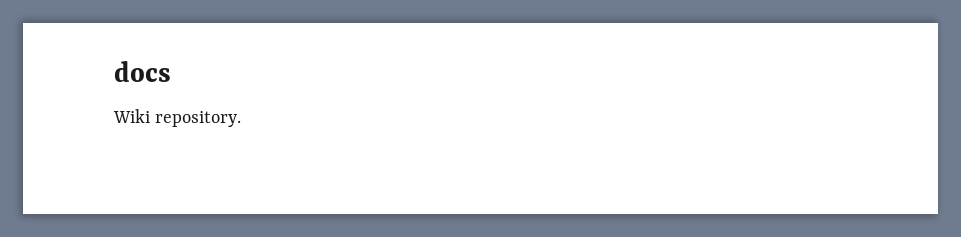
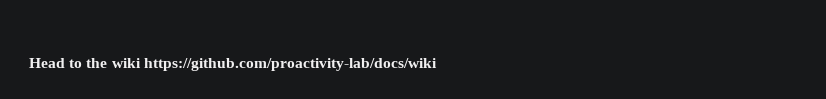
- docs
- Wiki repository.
+ Head to the wiki https://github.com/proactivity-lab/docs/wiki

